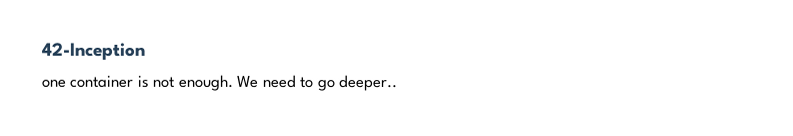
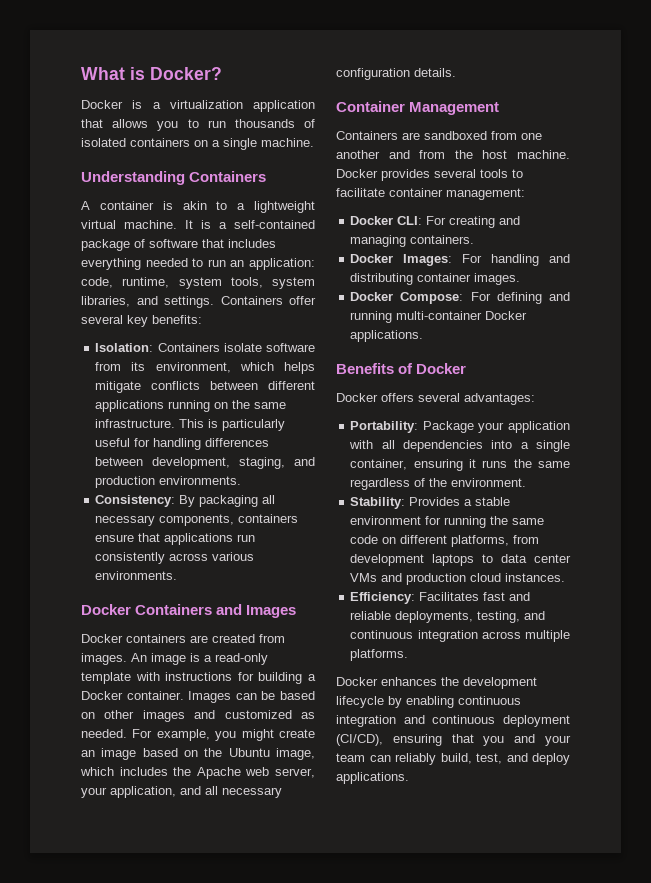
- 42-Inception
- one container is not enough. We need to go deeper..
+ What is Docker?
+ Docker is a virtualization application that allows you to run thousands of isolated containers on a single machine.
+ Understanding Containers
+ A container is akin to a lightweight virtual machine. It is a self-contained package of software that includes everything needed to run an application: code, runtime, system tools, system libraries, and settings. Containers offer several key benefits:
+ Isolation: Containers isolate software from its environment, which helps mitigate conflicts between different applications running on the same infrastructure. This is particularly useful for handling differences between development, staging, and production environments.
+ Consistency: By packaging all necessary components, containers ensure that applications run consistently across various environments.
+ Docker Containers and Images
+ Docker containers are created from images. An image is a read-only template with instructions for building a Docker container. Images can be based on other images and customized as needed. For example, you might create an image based on the Ubuntu image, which includes the Apache web server, your application, and all necessary configuration details.
+ Container Management
+ Containers are sandboxed from one another and from the host machine. Docker provides several tools to facilitate container management:
+ Docker CLI: For creating and managing containers.
+ Docker Images: For handling and distributing container images.
+ Docker Compose: For defining and running multi-container Docker applications.
+ Benefits of Docker
+ Docker offers several advantages:
+ Portability: Package your application with all dependencies into a single container, ensuring it runs the same regardless of the environment.
+ Stability: Provides a stable environment for running the same code on different platforms, from development laptops to data center VMs and production cloud instances.
+ Efficiency: Facilitates fast and reliable deployments, testing, and continuous integration across multiple platforms.
+ Docker enhances the development lifecycle by enabling continuous integration and continuous deployment (CI/CD), ensuring that you and your team can reliably build, test, and deploy applications.

